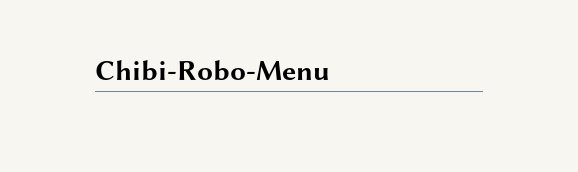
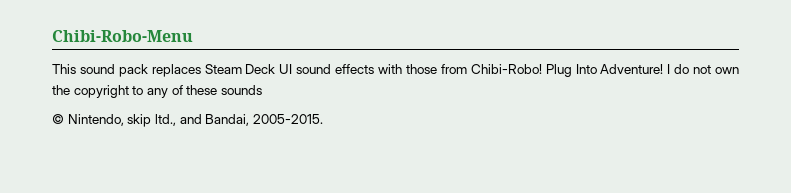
+ This sound pack replaces Steam Deck UI sound effects with those from Chibi-Robo! Plug Into Adventure! I do not own the copyright to any of these sounds
+ © Nintendo, skip ltd., and Bandai, 2005-2015.

